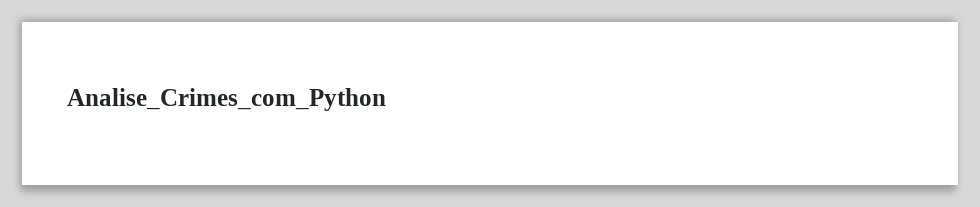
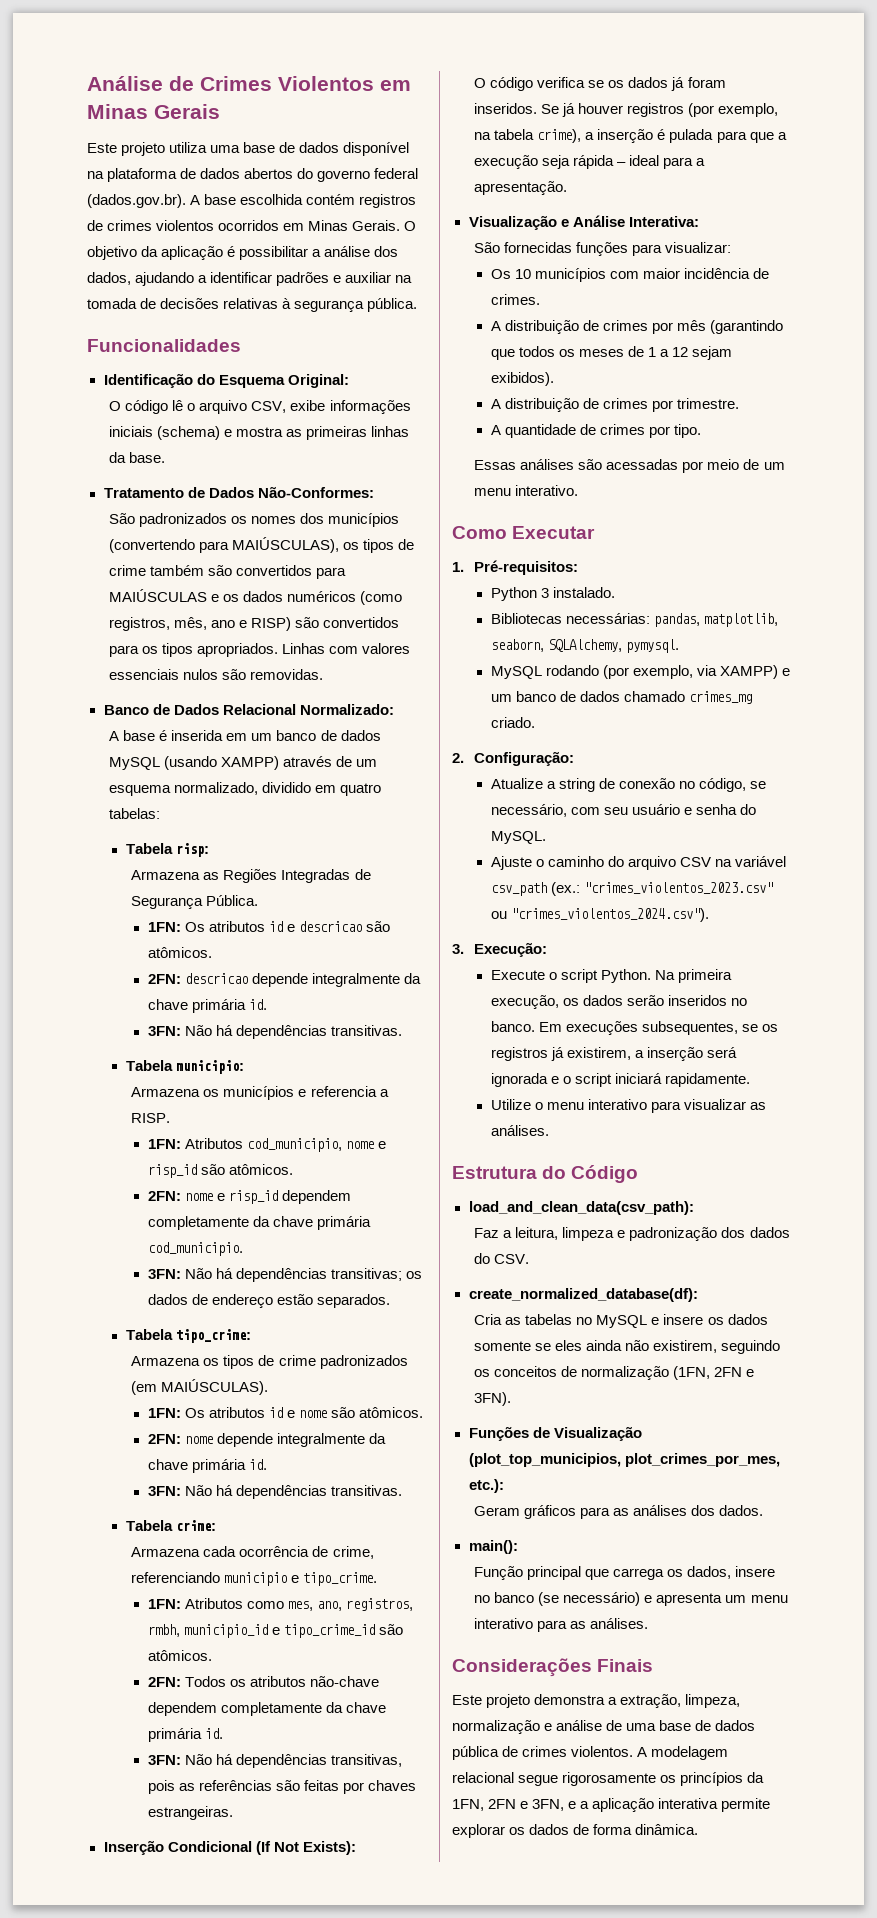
- Analise_Crimes_com_Python
+ Análise de Crimes Violentos em Minas Gerais
+ Este projeto utiliza uma base de dados disponível na plataforma de dados abertos do governo federal (dados.gov.br). A base escolhida contém registros de crimes violentos ocorridos em Minas Gerais. O objetivo da aplicação é possibilitar a análise dos dados, ajudando a identificar padrões e auxiliar na tomada de decisões relativas à segurança pública.
+ Funcionalidades
+ Identificação do Esquema Original:
+ O código lê o arquivo CSV, exibe informações iniciais (schema) e mostra as primeiras linhas da base.
+ Tratamento de Dados Não-Conformes:
+ São padronizados os nomes dos municípios (convertendo para MAIÚSCULAS), os tipos de crime também são convertidos para MAIÚSCULAS e os dados numéricos (como registros, mês, ano e RISP) são convertidos para os tipos apropriados. Linhas com valores essenciais nulos são removidas.
+ Banco de Dados Relacional Normalizado:
+ A base é inserida em um banco de dados MySQL (usando XAMPP) através de um esquema normalizado, dividido em quatro tabelas:
+ Tabela risp:
+ Armazena as Regiões Integradas de Segurança Pública.
+ 1FN: Os atributos id e descricao são atômicos.
+ 2FN: descricao depende integralmente da chave primária id.
+ 3FN: Não há dependências transitivas.
+ Tabela municipio:
+ Armazena os municípios e referencia a RISP.
+ 1FN: Atributos cod_municipio, nome e risp_id são atômicos.
+ 2FN: nome e risp_id dependem completamente da chave primária cod_municipio.
+ 3FN: Não há dependências transitivas; os dados de endereço estão separados.
+ Tabela tipo_crime:
+ Armazena os tipos de crime padronizados (em MAIÚSCULAS).
+ 1FN: Os atributos id e nome são atômicos.
+ 2FN: nome depende integralmente da chave primária id.
+ 3FN: Não há dependências transitivas.
+ Tabela crime:
+ Armazena cada ocorrência de crime, referenciando municipio e tipo_crime.
+ 1FN: Atributos como mes, ano, registros, rmbh, municipio_id e tipo_crime_id são atômicos.
+ 2FN: Todos os atributos não-chave dependem completamente da chave primária id.
+ 3FN: Não há dependências transitivas, pois as referências são feitas por chaves estrangeiras.
+ Inserção Condicional (If Not Exists):
+ O código verifica se os dados já foram inseridos. Se já houver registros (por exemplo, na tabela crime), a inserção é pulada para que a execução seja rápida – ideal para a apresentação.
+ Visualização e Análise Interativa:
+ São fornecidas funções para visualizar:
+ Os 10 municípios com maior incidência de crimes.
+ A distribuição de crimes por mês (garantindo que todos os meses de 1 a 12 sejam exibidos).
+ A distribuição de crimes por trimestre.
+ A quantidade de crimes por tipo.
+ Essas análises são acessadas por meio de um menu interativo.
+ Como Executar
+ 1. Pré-requisitos:
+ Python 3 instalado.
+ Bibliotecas necessárias: pandas, matplotlib, seaborn, SQLAlchemy, pymysql.
+ MySQL rodando (por exemplo, via XAMPP) e um banco de dados chamado crimes_mg criado.
+ 2. Configuração:
+ Atualize a string de conexão no código, se necessário, com seu usuário e senha do MySQL.
+ Ajuste o caminho do arquivo CSV na variável csv_path (ex.: "crimes_violentos_2023.csv" ou "crimes_violentos_2024.csv").
+ 3. Execução:
+ Execute o script Python. Na primeira execução, os dados serão inseridos no banco. Em execuções subsequentes, se os registros já existirem, a inserção será ignorada e o script iniciará rapidamente.
+ Utilize o menu interativo para visualizar as análises.
+ Estrutura do Código
+ load_and_clean_data(csv_path):
+ Faz a leitura, limpeza e padronização dos dados do CSV.
+ create_normalized_database(df):
+ Cria as tabelas no MySQL e insere os dados somente se eles ainda não existirem, seguindo os conceitos de normalização (1FN, 2FN e 3FN).
+ Funções de Visualização (plot_top_municipios, plot_crimes_por_mes, etc.):
+ Geram gráficos para as análises dos dados.
+ main():
+ Função principal que carrega os dados, insere no banco (se necessário) e apresenta um menu interativo para as análises.
+ Considerações Finais
+ Este projeto demonstra a extração, limpeza, normalização e análise de uma base de dados pública de crimes violentos. A modelagem relacional segue rigorosamente os princípios da 1FN, 2FN e 3FN, e a aplicação interativa permite explorar os dados de forma dinâmica.

